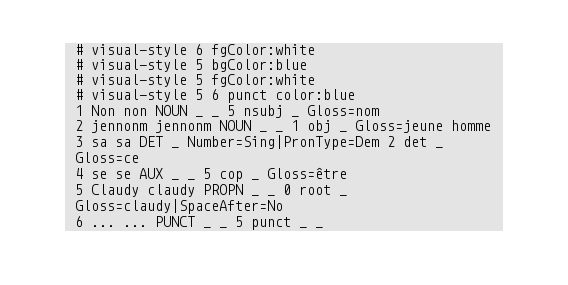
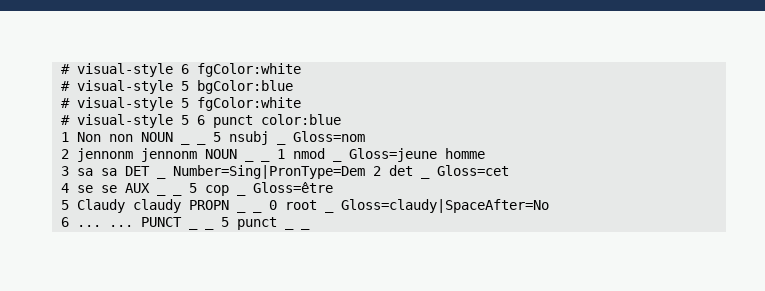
- 2 jennonm jennonm NOUN _ _ 1 obj _ Gloss=jeune homme
+ 2 jennonm jennonm NOUN _ _ 1 nmod _ Gloss=jeune homme
- 3 sa sa DET _ Number=Sing|PronType=Dem 2 det _ Gloss=ce
+ 3 sa sa DET _ Number=Sing|PronType=Dem 2 det _ Gloss=cet

